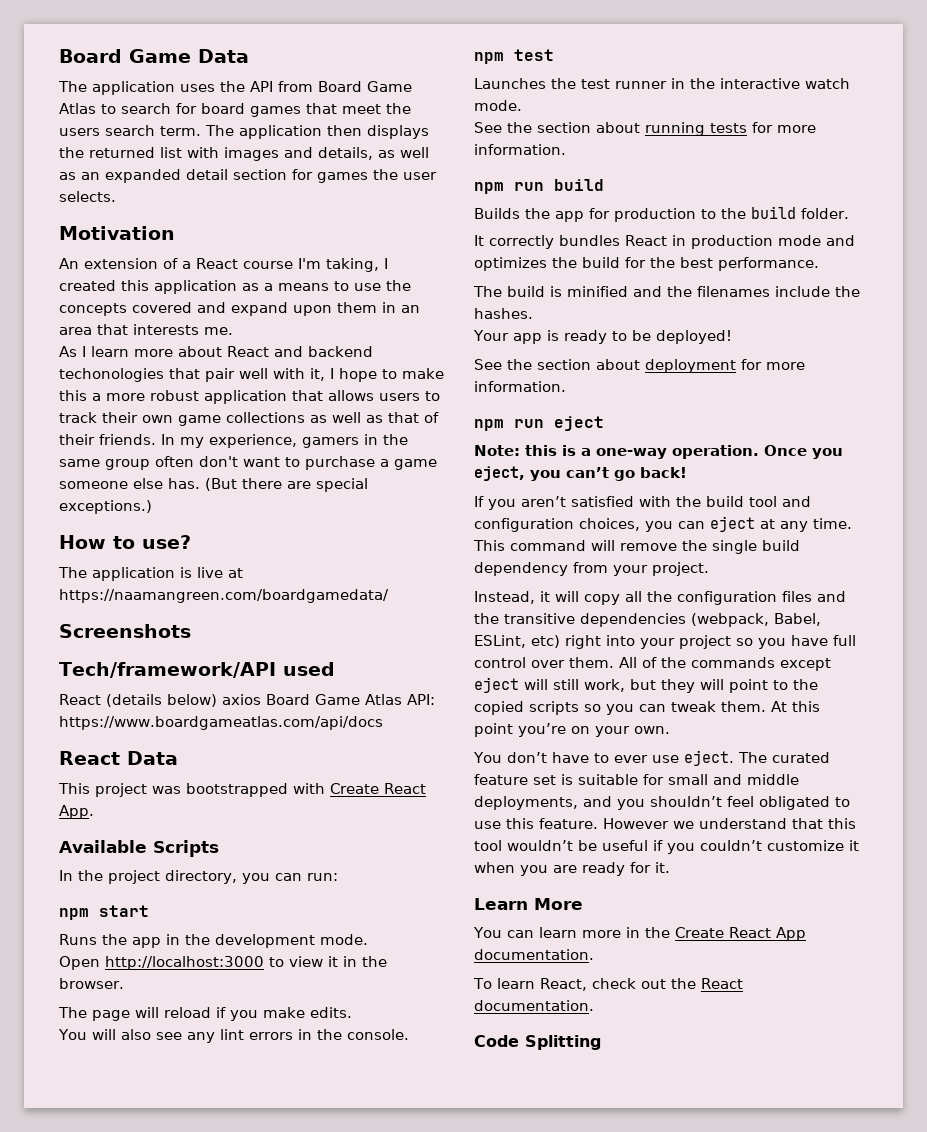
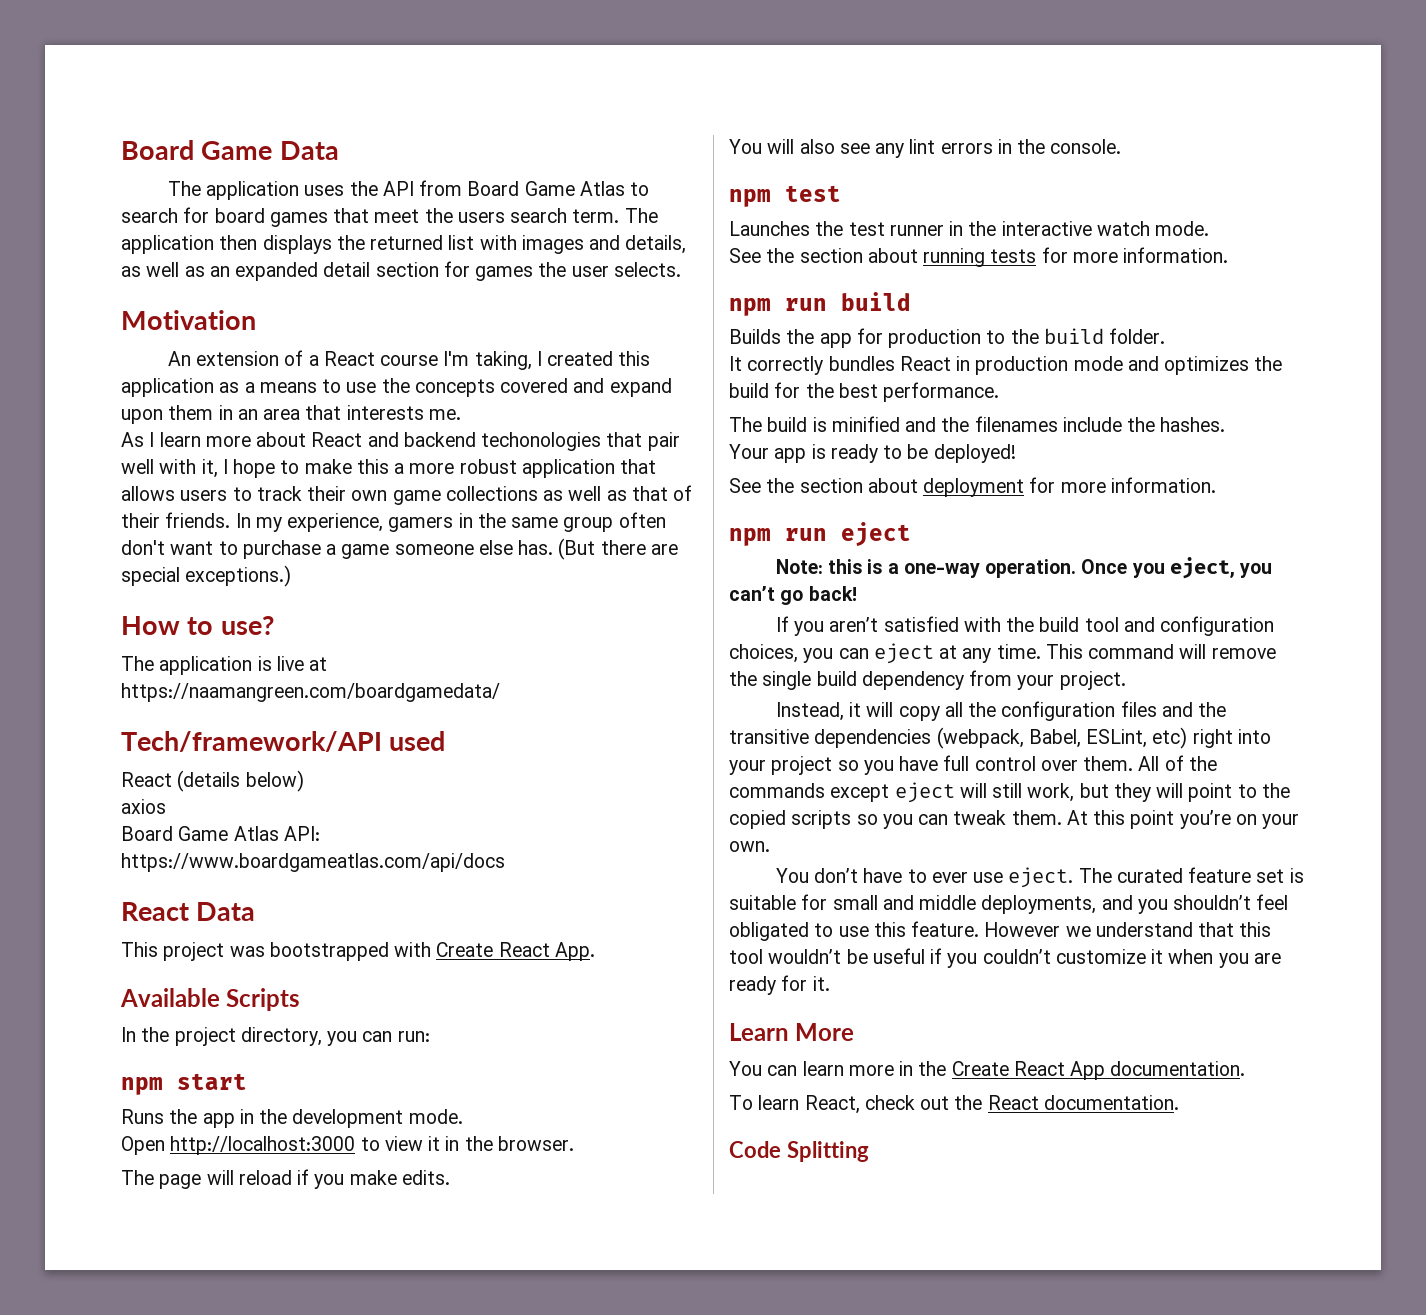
- Screenshots
- React (details below) axios Board Game Atlas API: https://www.boardgameatlas.com/api/docs
+ React (details below)
+ axios
+ Board Game Atlas API: https://www.boardgameatlas.com/api/docs

